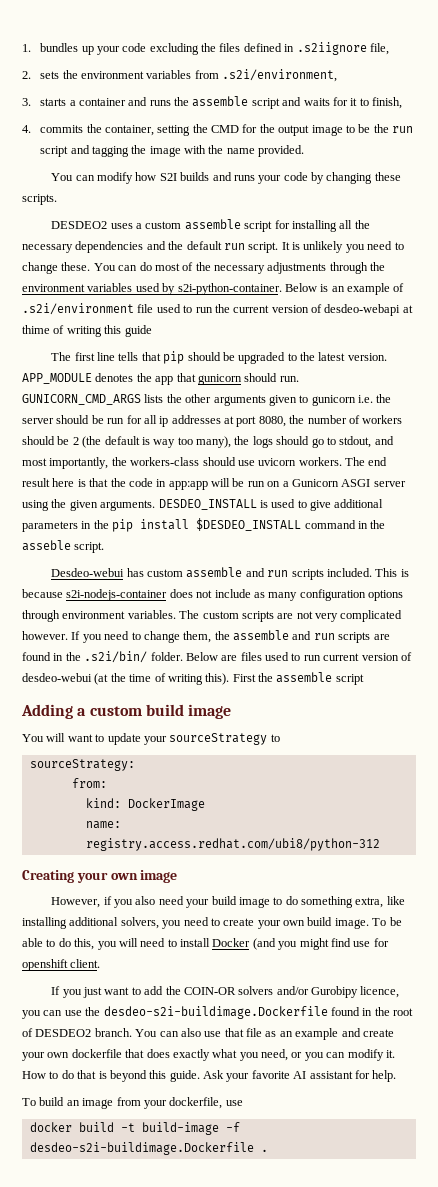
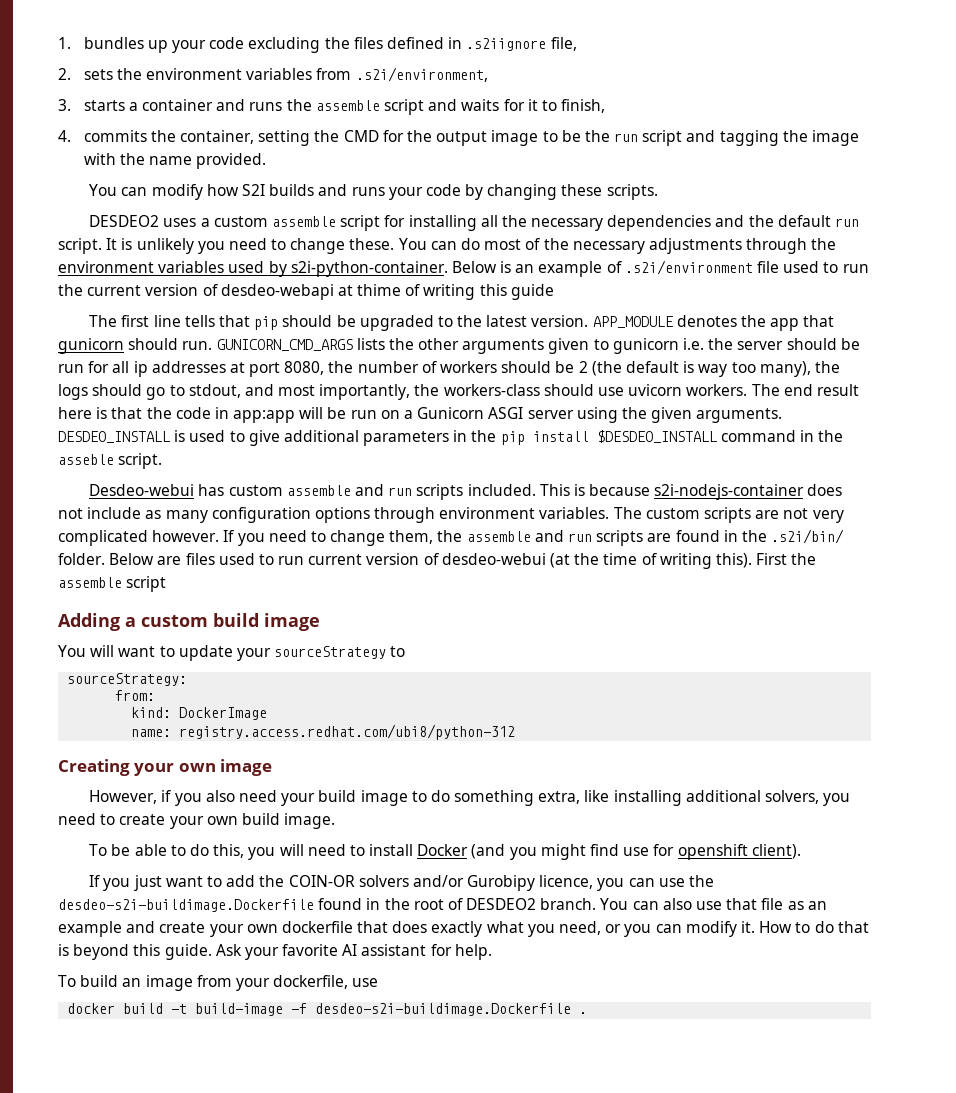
- However, if you also need your build image to do something extra, like installing additional solvers, you need to create your own build image. To be able to do this, you will need to install Docker (and you might find use for openshift client.
+ However, if you also need your build image to do something extra, like installing additional solvers, you need to create your own build image.
+ To be able to do this, you will need to install Docker (and you might find use for openshift client).

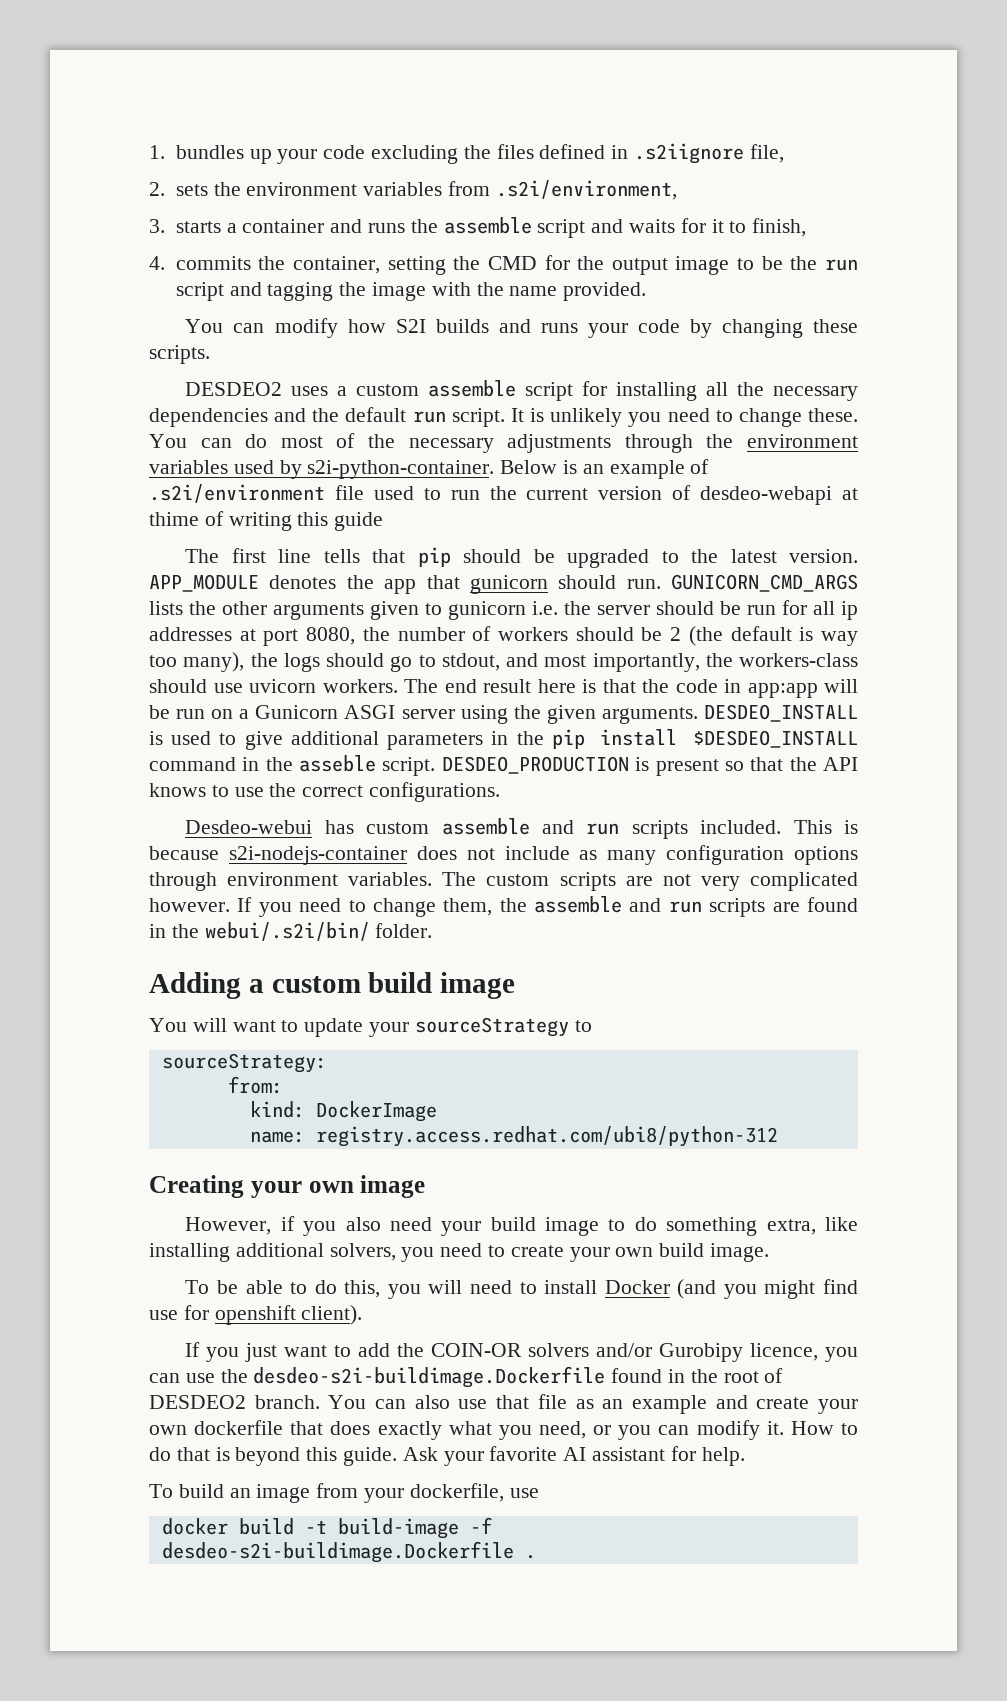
+ DESDEO_PRODUCTION is present so that the API knows to use the correct configurations.
- If you need to change them, the assemble and run scripts are found in the .s2i/bin/ folder. Below are files used to run current version of desdeo-webui (at the time of writing this). First the assemble script
+ If you need to change them, the assemble and run scripts are found in the webui/.s2i/bin/ folder.

